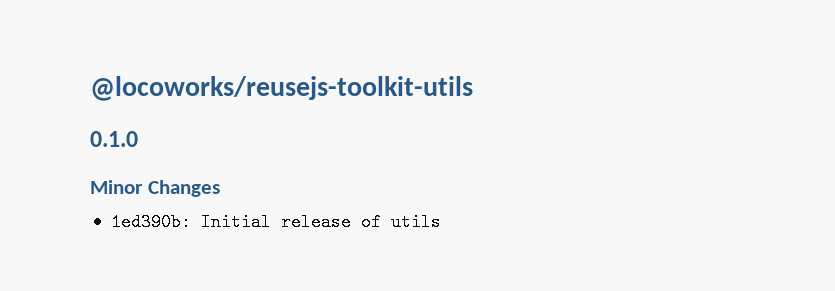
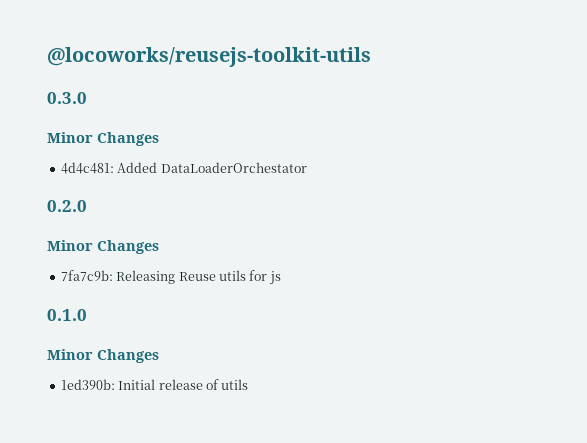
+ 0.3.0
+ Minor Changes
+ 4d4c481: Added DataLoaderOrchestator
+ 0.2.0
+ Minor Changes
+ 7fa7c9b: Releasing Reuse utils for js

